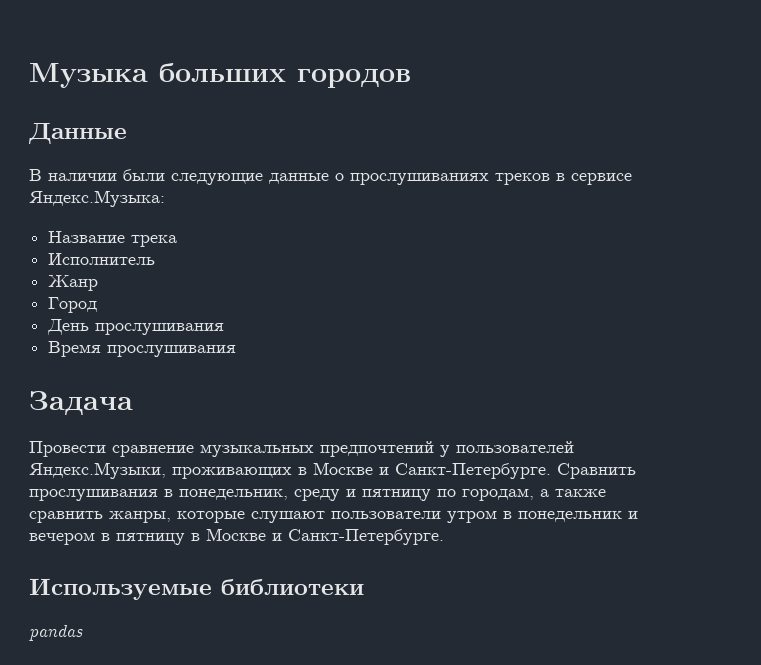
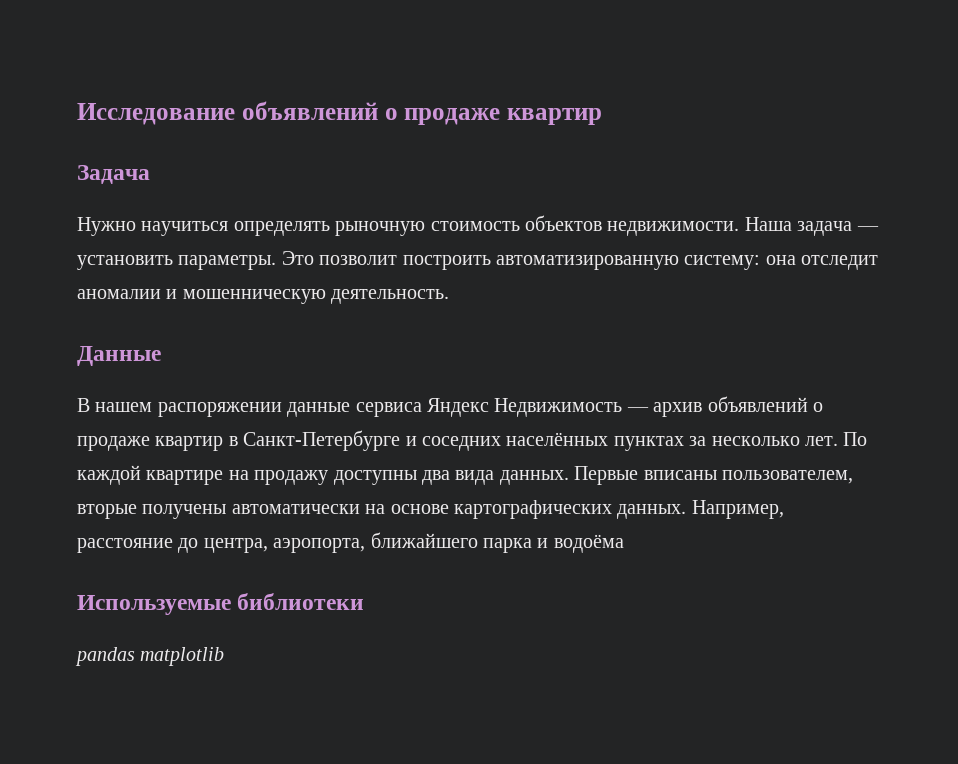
- Музыка больших городов
+ Исследование объявлений о продаже квартир
+ Задача
+ Нужно научиться определять рыночную стоимость объектов недвижимости. Наша задача — установить параметры. Это позволит построить автоматизированную систему: она отследит аномалии и мошенническую деятельность.
  Данные
- В наличии были следующие данные о прослушиваниях треков в сервисе Яндекс.Музыка:
- Название трека
- Исполнитель
- Жанр
- Город
- День прослушивания
- Время прослушивания
- Задача
- Провести сравнение музыкальных предпочтений у пользователей Яндекс.Музыки, проживающих в Москве и Санкт-Петербурге. Сравнить прослушивания в понедельник, среду и пятницу по городам, а также сравнить жанры, которые слушают пользователи утром в понедельник и вечером в пятницу в Москве и Санкт-Петербурге.
+ В нашем распоряжении данные сервиса Яндекc Недвижимость — архив объявлений о продаже квартир в Санкт-Петербурге и соседних населённых пунктах за несколько лет. По каждой квартире на продажу доступны два вида данных. Первые вписаны пользователем, вторые получены автоматически на основе картографических данных. Например, расстояние до центра, аэропорта, ближайшего парка и водоёма
- pandas
+ pandas matplotlib

